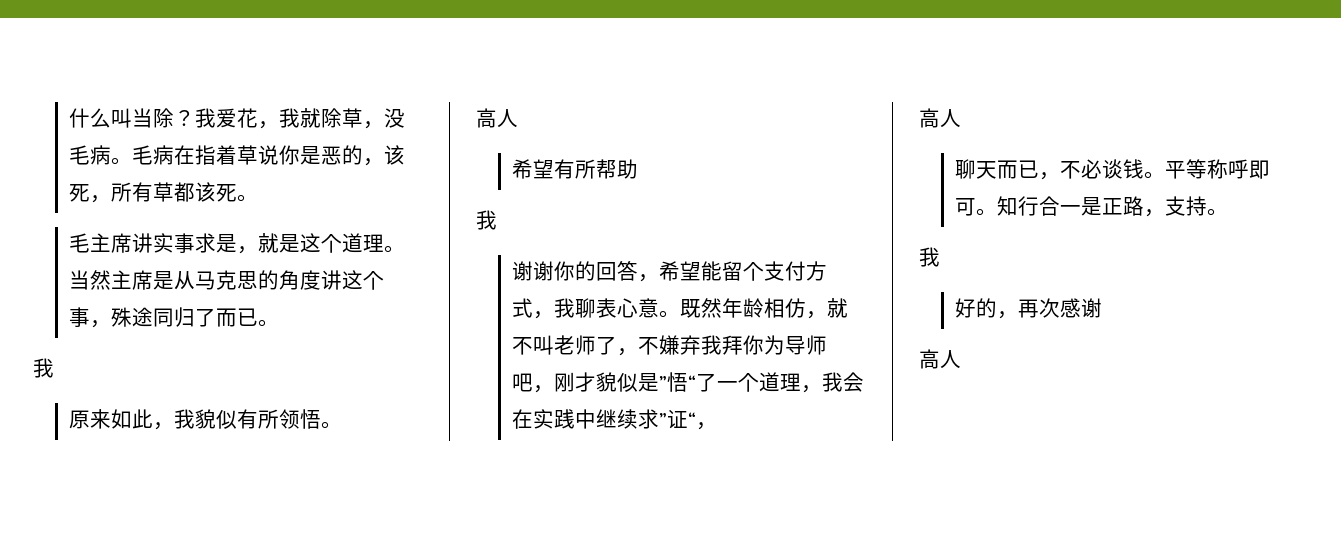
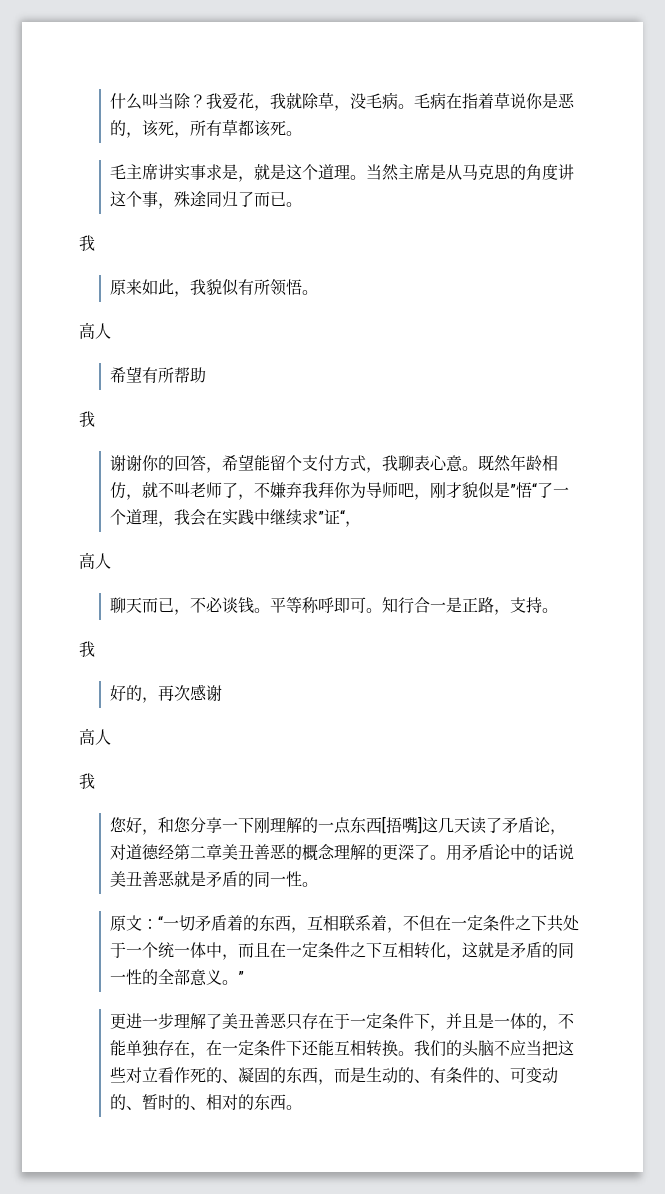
  好的，再次感谢
  高人
+ 我
+ 您好，和您分享一下刚理解的一点东西[捂嘴]这几天读了矛盾论，对道德经第二章美丑善恶的概念理解的更深了。用矛盾论中的话说美丑善恶就是矛盾的同一性。
+ 原文：“一切矛盾着的东西，互相联系着，不但在一定条件之下共处于一个统一体中，而且在一定条件之下互相转化，这就是矛盾的同一性的全部意义。”
+ 更进一步理解了美丑善恶只存在于一定条件下，并且是一体的，不能单独存在，在一定条件下还能互相转换。我们的头脑不应当把这些对立看作死的、凝固的东西，而是生动的、有条件的、可变动的、暂时的、相对的东西。

